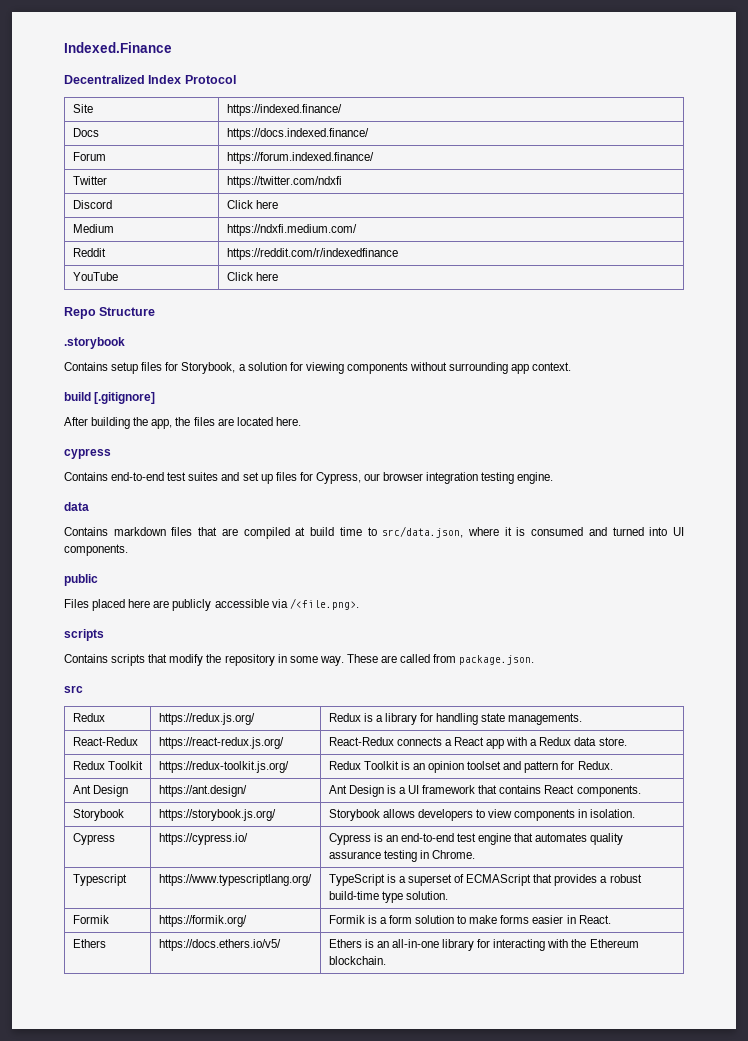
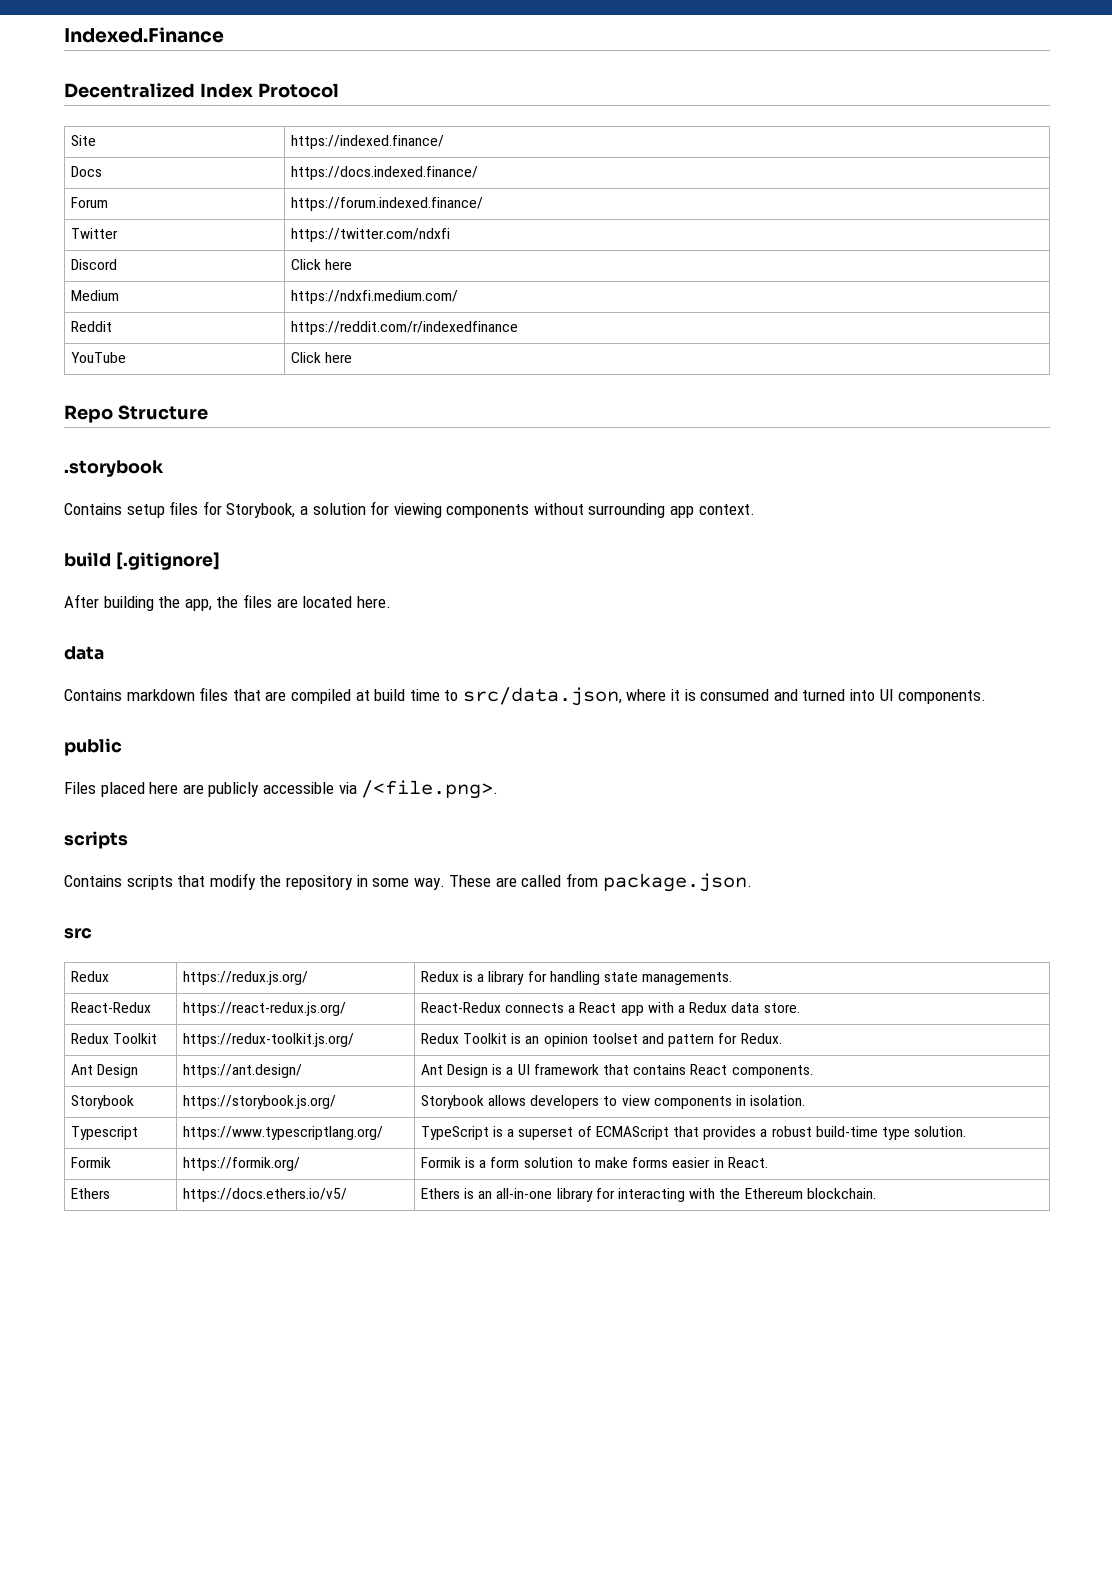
- cypress
- Contains end-to-end test suites and set up files for Cypress, our browser integration testing engine.
- Cypress | https://cypress.io/ | Cypress is an end-to-end test engine that automates quality assurance testing in Chrome.

